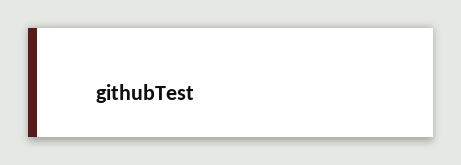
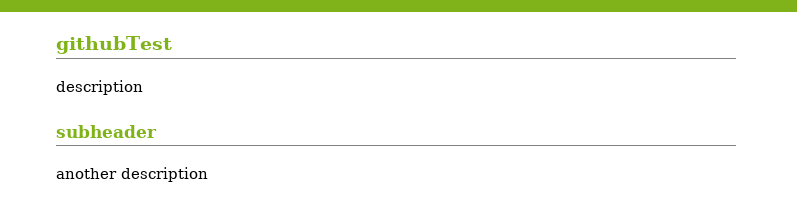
  githubTest
+ description
+ subheader
+ another description

